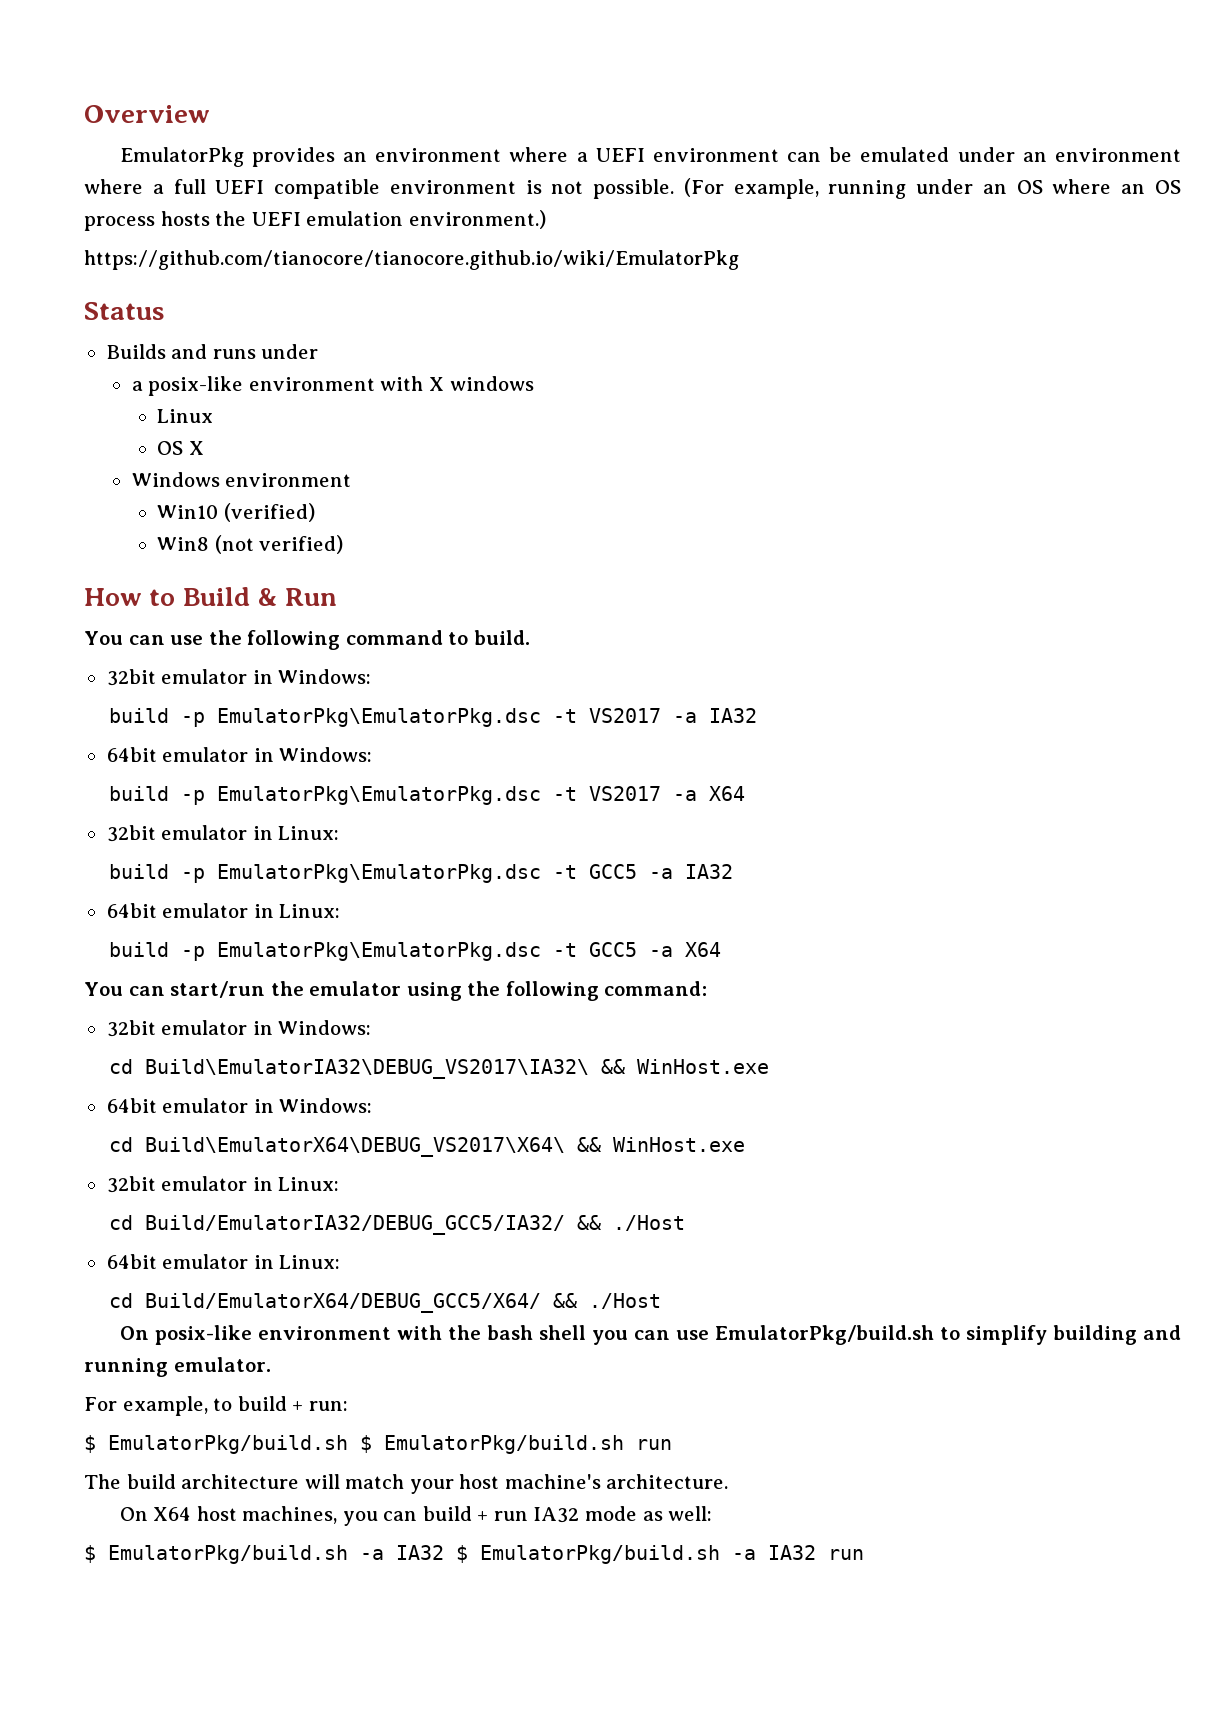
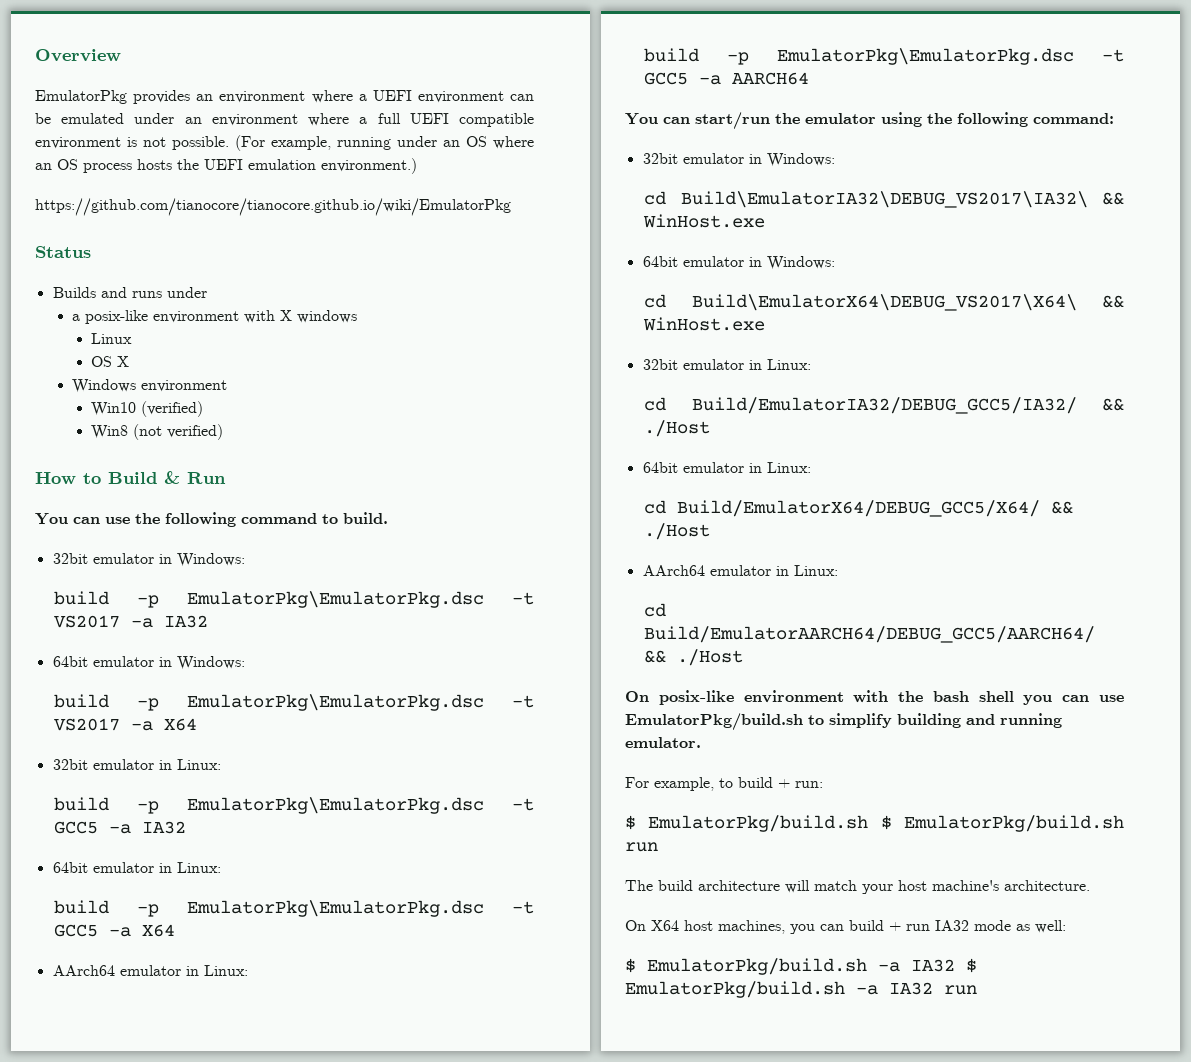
  build -p EmulatorPkg\EmulatorPkg.dsc -t GCC5 -a X64
+ AArch64 emulator in Linux:
+ build -p EmulatorPkg\EmulatorPkg.dsc -t GCC5 -a AARCH64
  cd Build/EmulatorX64/DEBUG_GCC5/X64/ && ./Host
+ AArch64 emulator in Linux:
+ cd Build/EmulatorAARCH64/DEBUG_GCC5/AARCH64/ && ./Host

